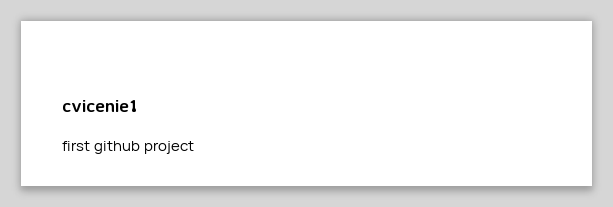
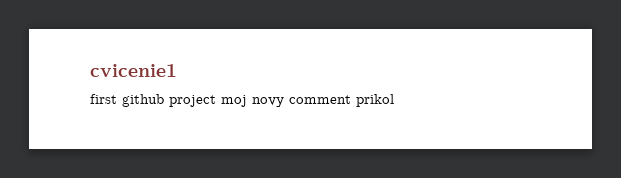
- first github project
+ first github project moj novy comment prikol

